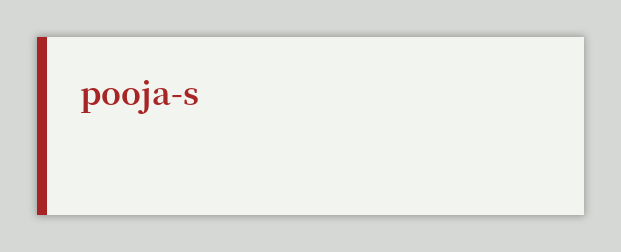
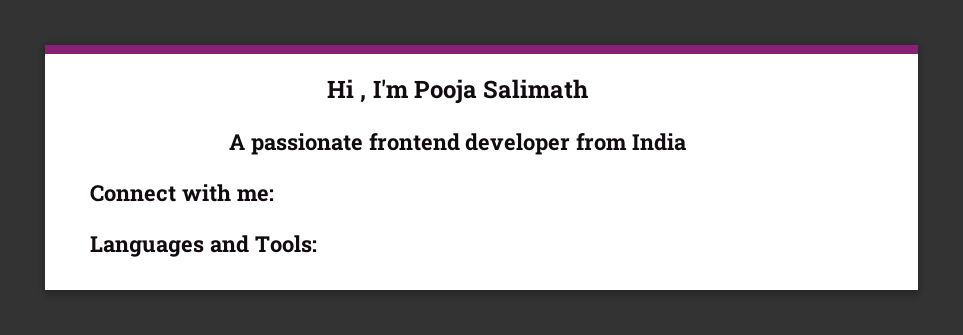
- pooja-s
+ Hi , I'm Pooja Salimath
+ A passionate frontend developer from India
+ Connect with me:
+ Languages and Tools:

